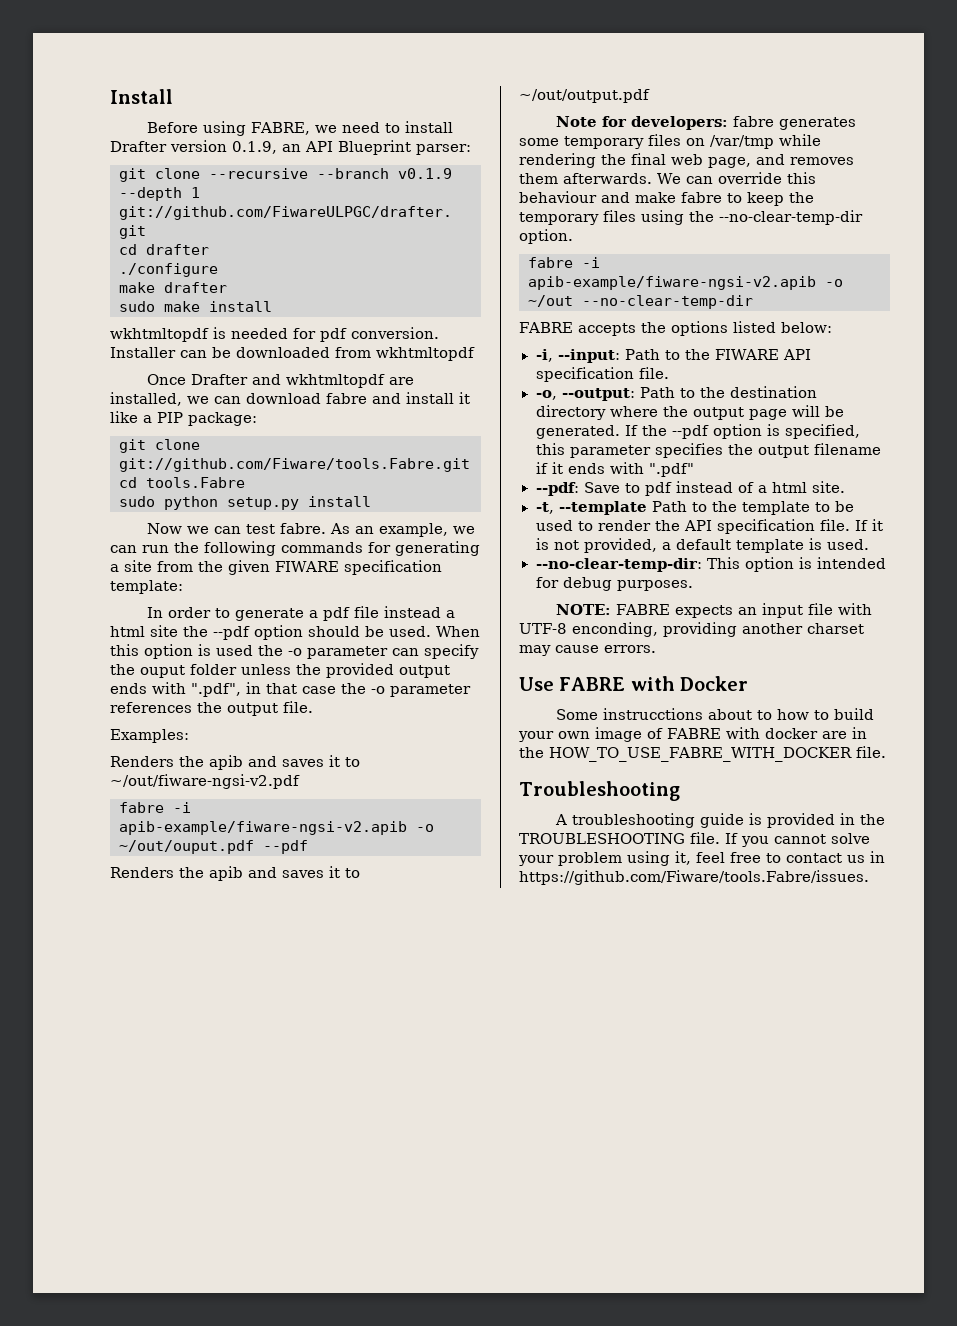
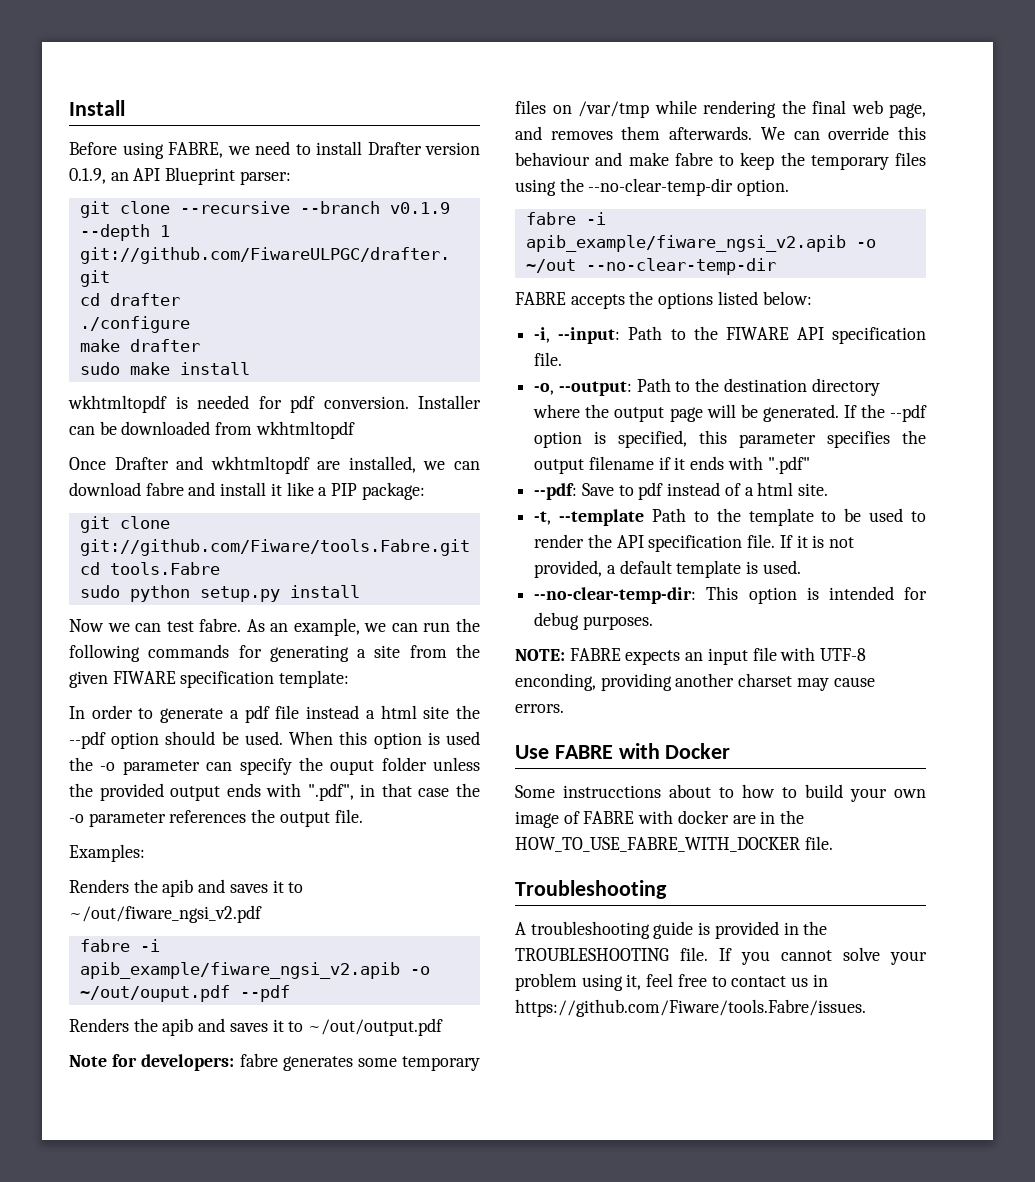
- Renders the apib and saves it to ~/out/fiware-ngsi-v2.pdf
- fabre -i apib-example/fiware-ngsi-v2.apib -o ~/out/ouput.pdf --pdf
+ Renders the apib and saves it to ~/out/fiware_ngsi_v2.pdf
+ fabre -i apib_example/fiware_ngsi_v2.apib -o ~/out/ouput.pdf --pdf
- fabre -i apib-example/fiware-ngsi-v2.apib -o ~/out --no-clear-temp-dir
+ fabre -i apib_example/fiware_ngsi_v2.apib -o ~/out --no-clear-temp-dir

